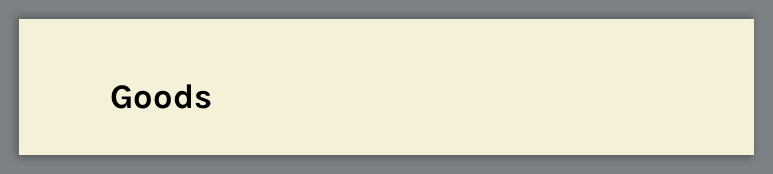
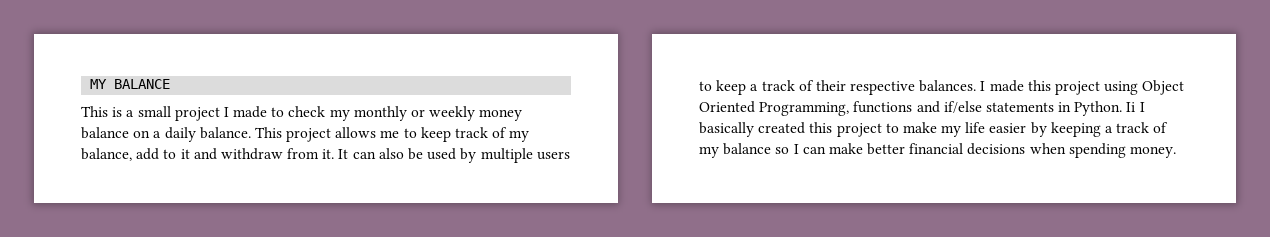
- Goods
+ MY BALANCE
+ This is a small project I made to check my monthly or weekly money balance on a daily balance. This project allows me to keep track of my balance, add to it and withdraw from it. It can also be used by multiple users to keep a track of their respective balances. I made this project using Object Oriented Programming, functions and if/else statements in Python. Ii I basically created this project to make my life easier by keeping a track of my balance so I can make better financial decisions when spending money.

